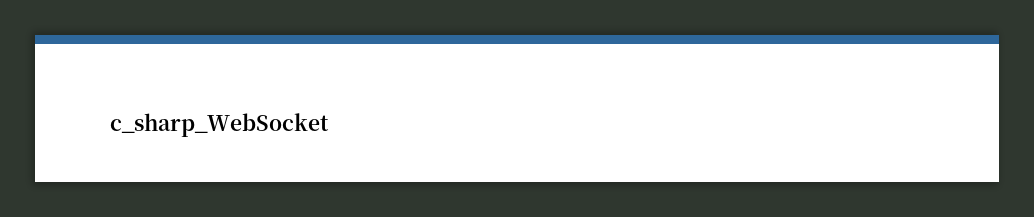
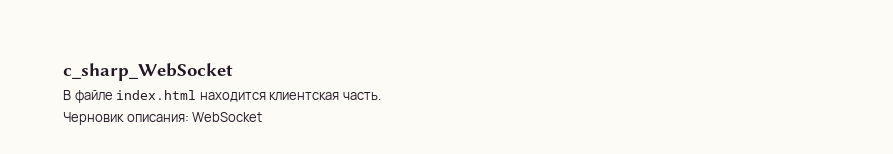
+ В файле index.html находится клиентская часть.
+ Черновик описания: WebSocket

